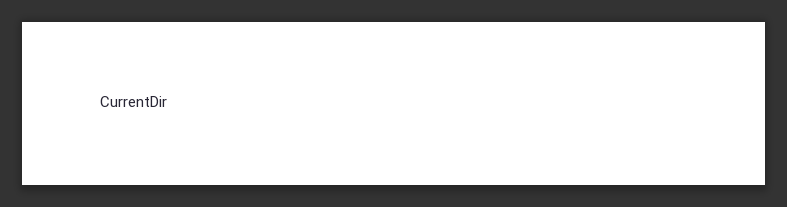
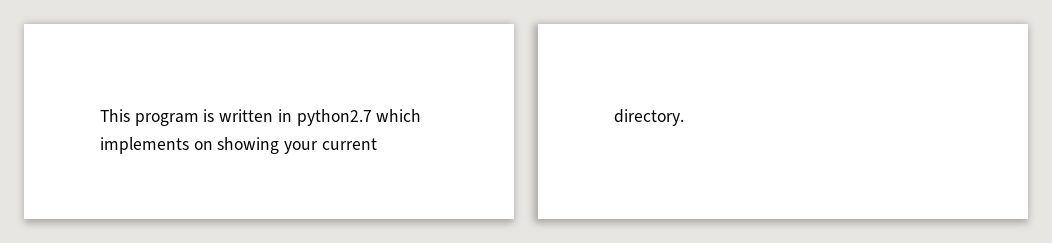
- CurrentDir
+ This program is written in python2.7 which implements on showing your current directory.

